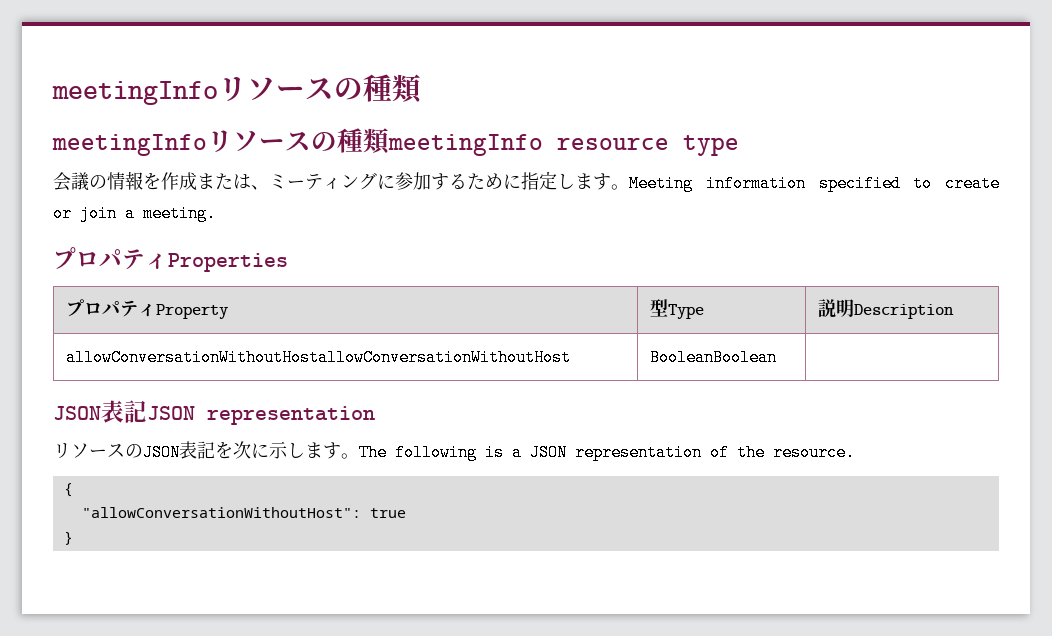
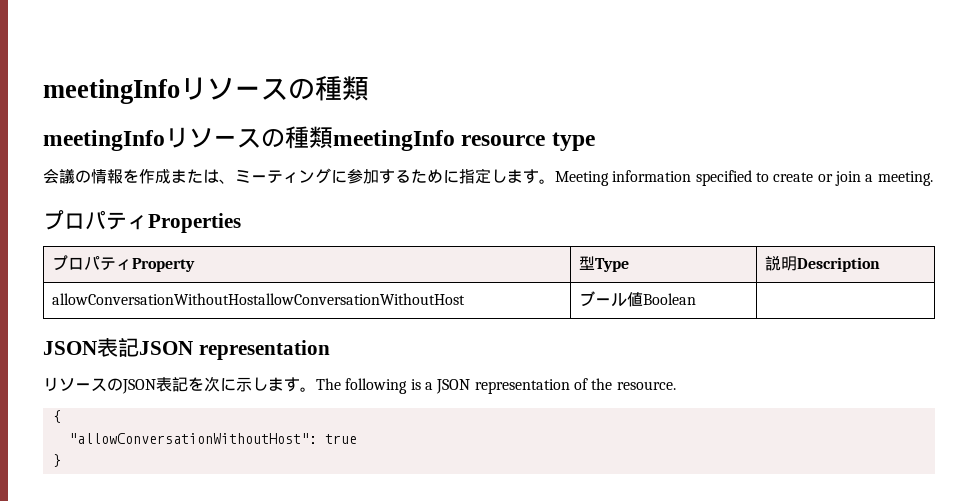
- allowConversationWithoutHostallowConversationWithoutHost | BooleanBoolean |
+ allowConversationWithoutHostallowConversationWithoutHost | ブール値Boolean |

